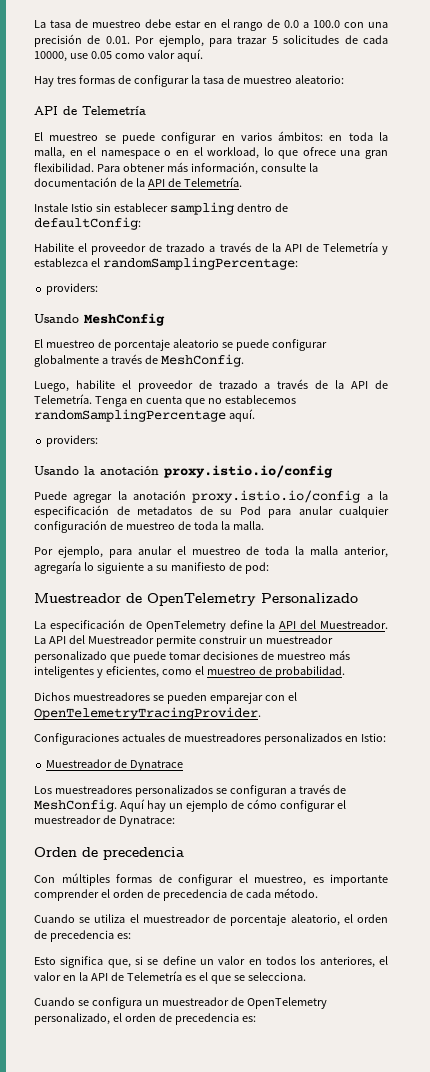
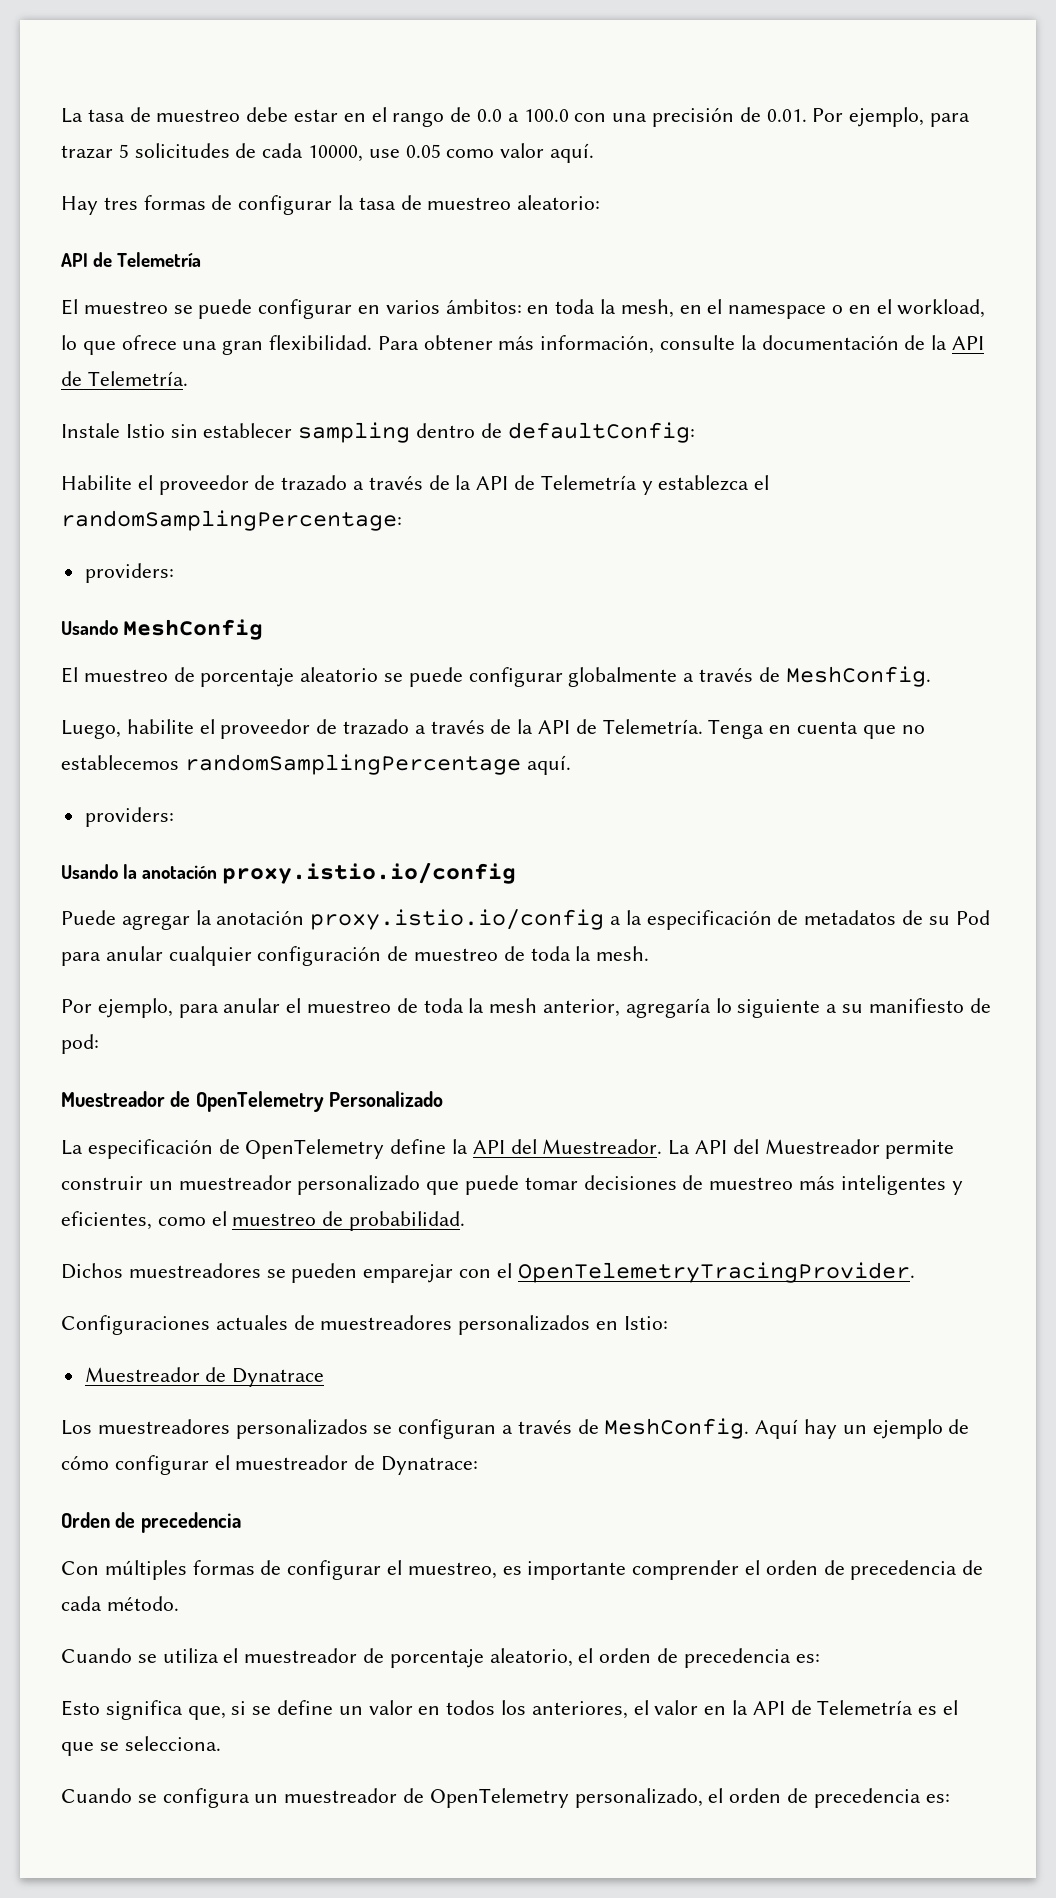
- El muestreo se puede configurar en varios ámbitos: en toda la malla, en el namespace o en el workload, lo que ofrece una gran flexibilidad.
+ El muestreo se puede configurar en varios ámbitos: en toda la mesh, en el namespace o en el workload, lo que ofrece una gran flexibilidad.
- Puede agregar la anotación proxy.istio.io/config a la especificación de metadatos de su Pod para anular cualquier configuración de muestreo de toda la malla.
+ Puede agregar la anotación proxy.istio.io/config a la especificación de metadatos de su Pod para anular cualquier configuración de muestreo de toda la mesh.
- Por ejemplo, para anular el muestreo de toda la malla anterior, agregaría lo siguiente a su manifiesto de pod:
+ Por ejemplo, para anular el muestreo de toda la mesh anterior, agregaría lo siguiente a su manifiesto de pod:

